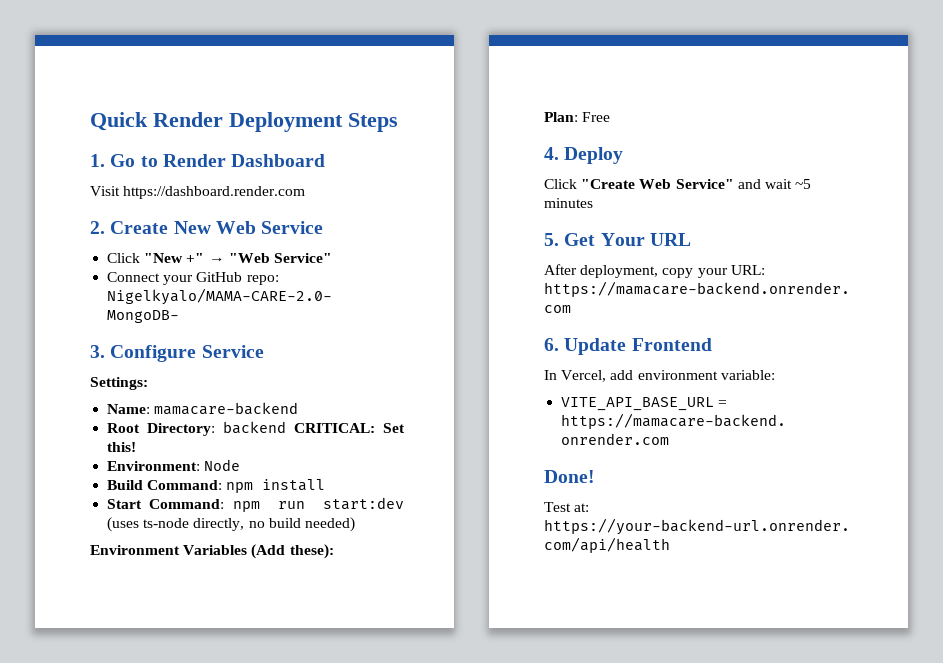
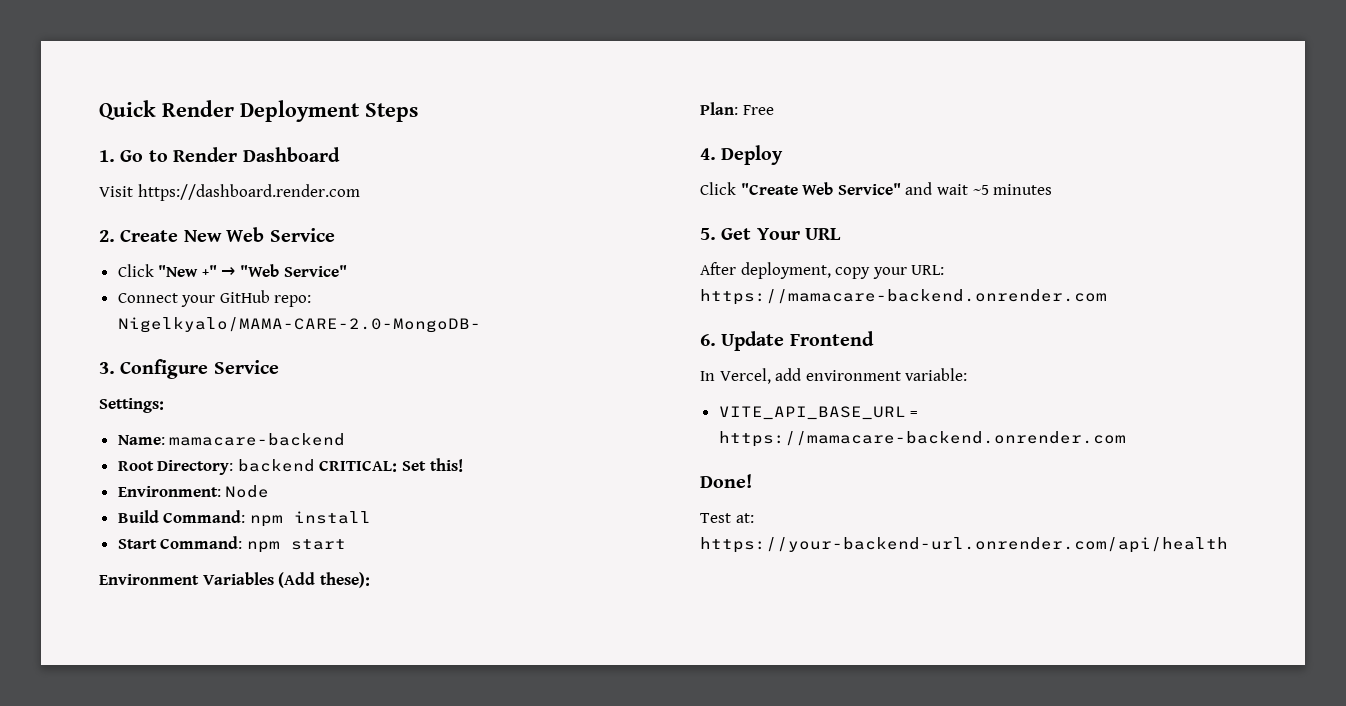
- Start Command: npm run start:dev (uses ts-node directly, no build needed)
+ Start Command: npm start

